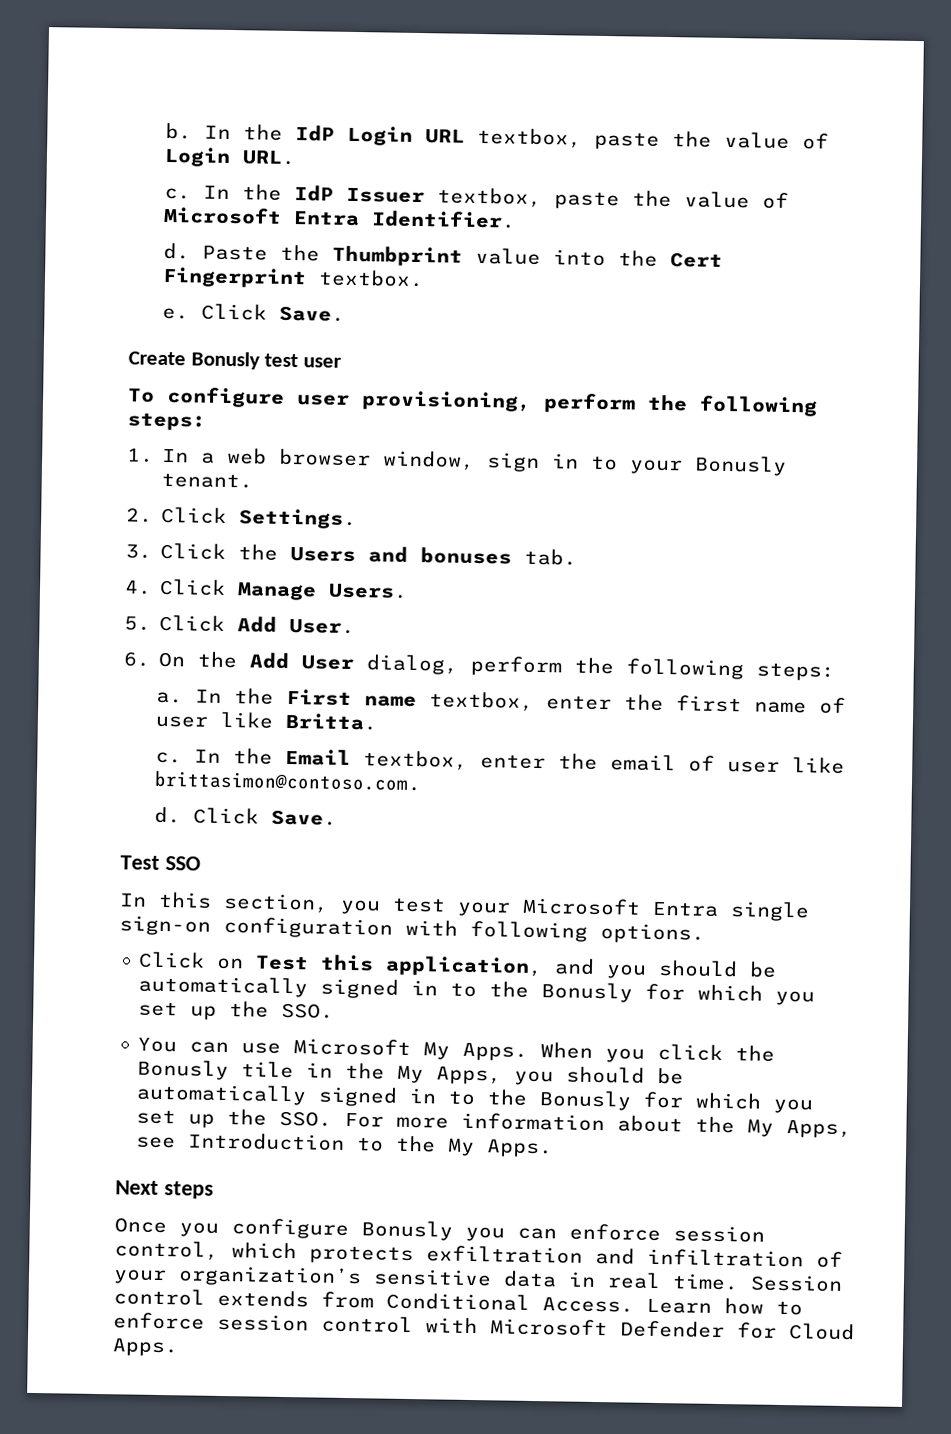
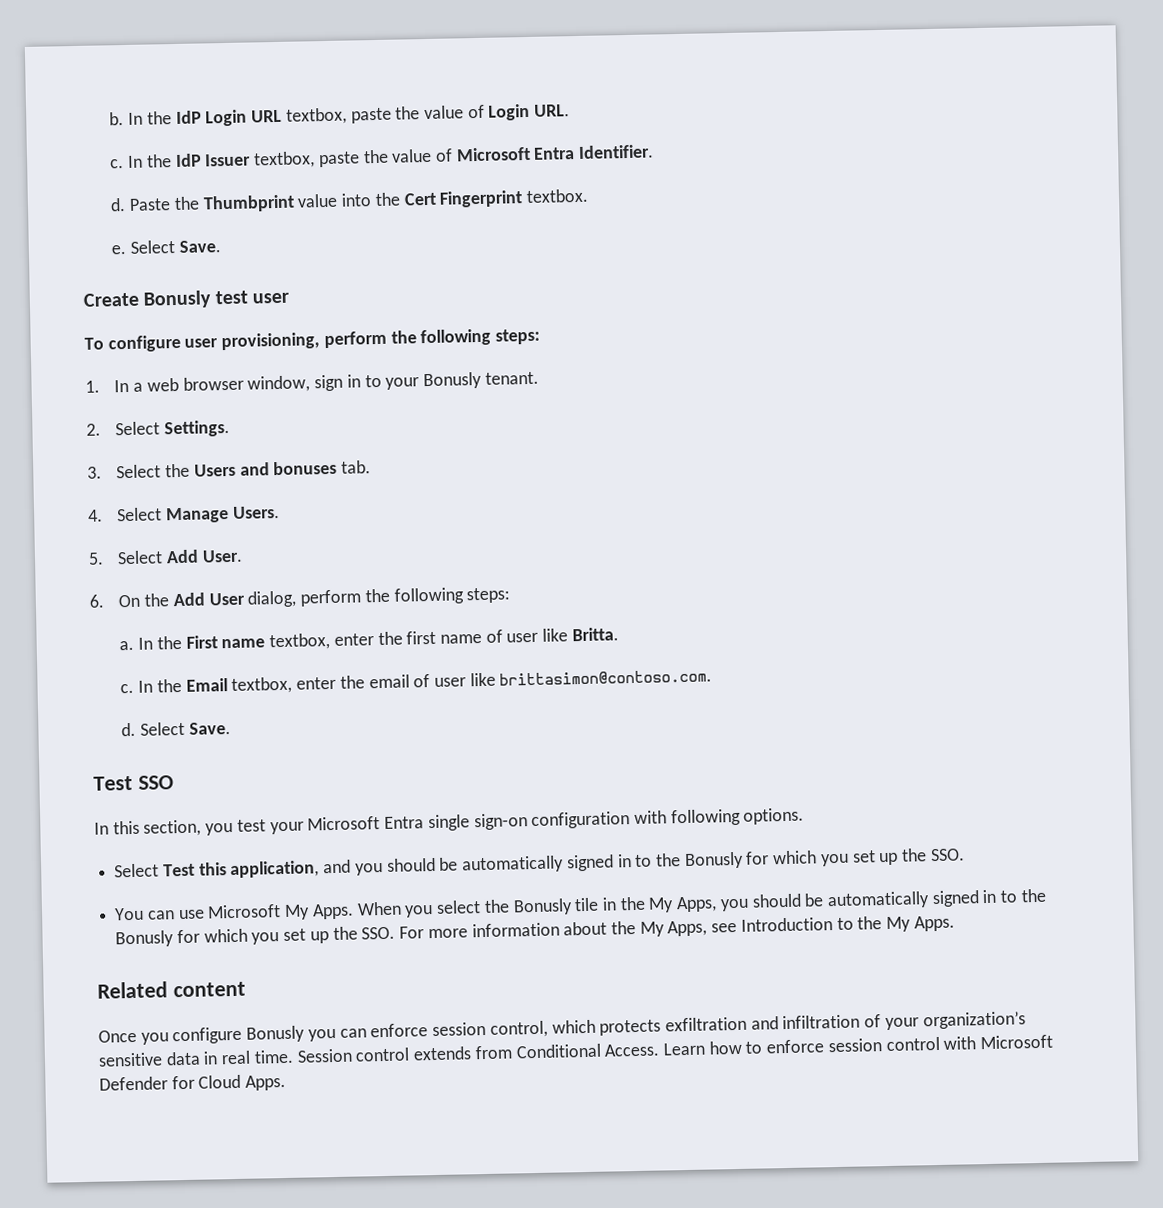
- e. Click Save.
+ e. Select Save.
- 2. Click Settings.
+ 2. Select Settings.
- 3. Click the Users and bonuses tab.
+ 3. Select the Users and bonuses tab.
- 4. Click Manage Users.
+ 4. Select Manage Users.
- 5. Click Add User.
+ 5. Select Add User.
- d. Click Save.
+ d. Select Save.
- Click on Test this application, and you should be automatically signed in to the Bonusly for which you set up the SSO.
+ Select Test this application, and you should be automatically signed in to the Bonusly for which you set up the SSO.
- When you click the Bonusly tile in the My Apps, you should be automatically signed in to the Bonusly for which you set up the SSO. For more information about the My Apps, see Introduction to the My Apps.
+ When you select the Bonusly tile in the My Apps, you should be automatically signed in to the Bonusly for which you set up the SSO. For more information about the My Apps, see Introduction to the My Apps.
- Next steps
+ Related content

